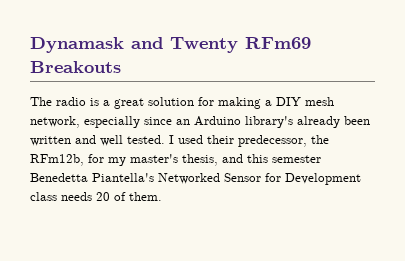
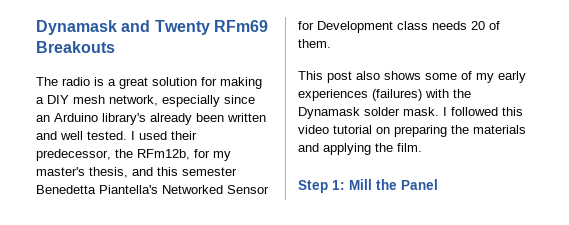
+ This post also shows some of my early experiences (failures) with the Dynamask solder mask. I followed this video tutorial on preparing the materials and applying the film.
+ Step 1: Mill the Panel

